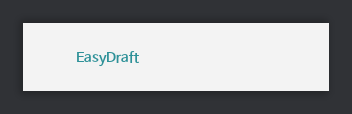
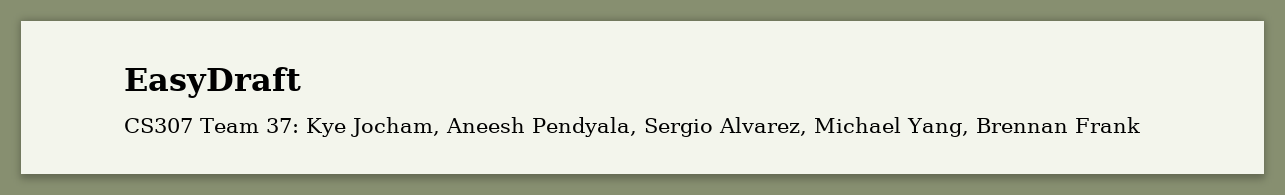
+ CS307 Team 37: Kye Jocham, Aneesh Pendyala, Sergio Alvarez, Michael Yang, Brennan Frank

